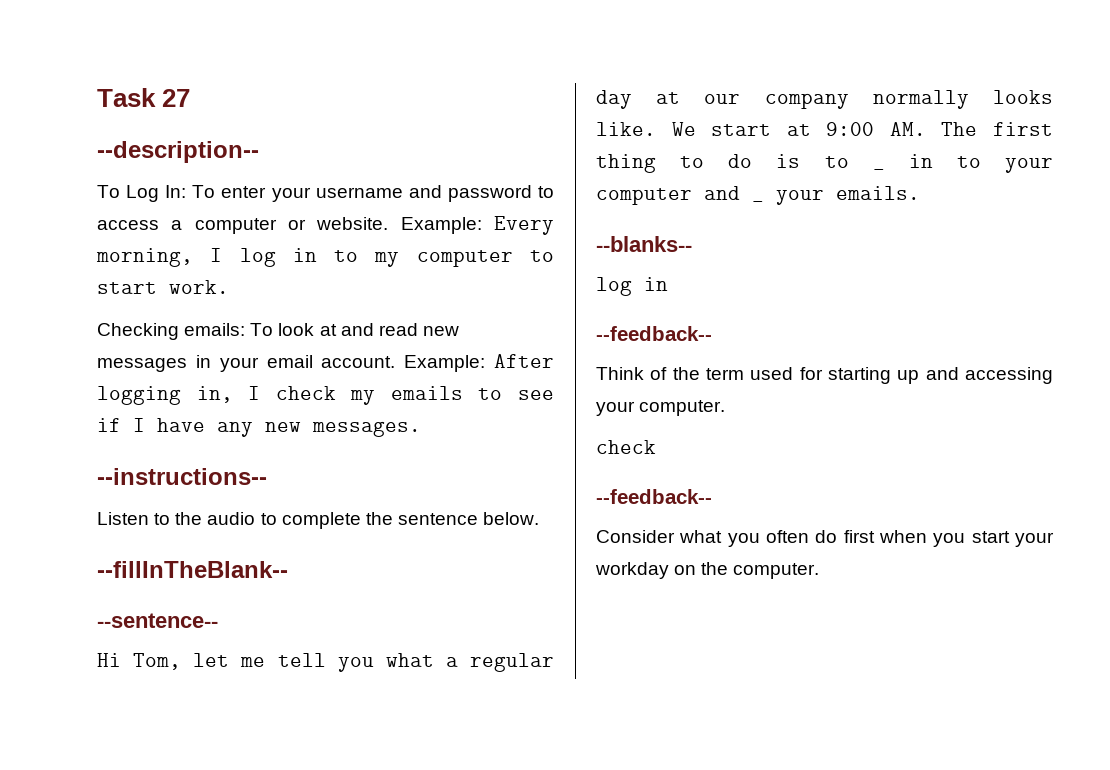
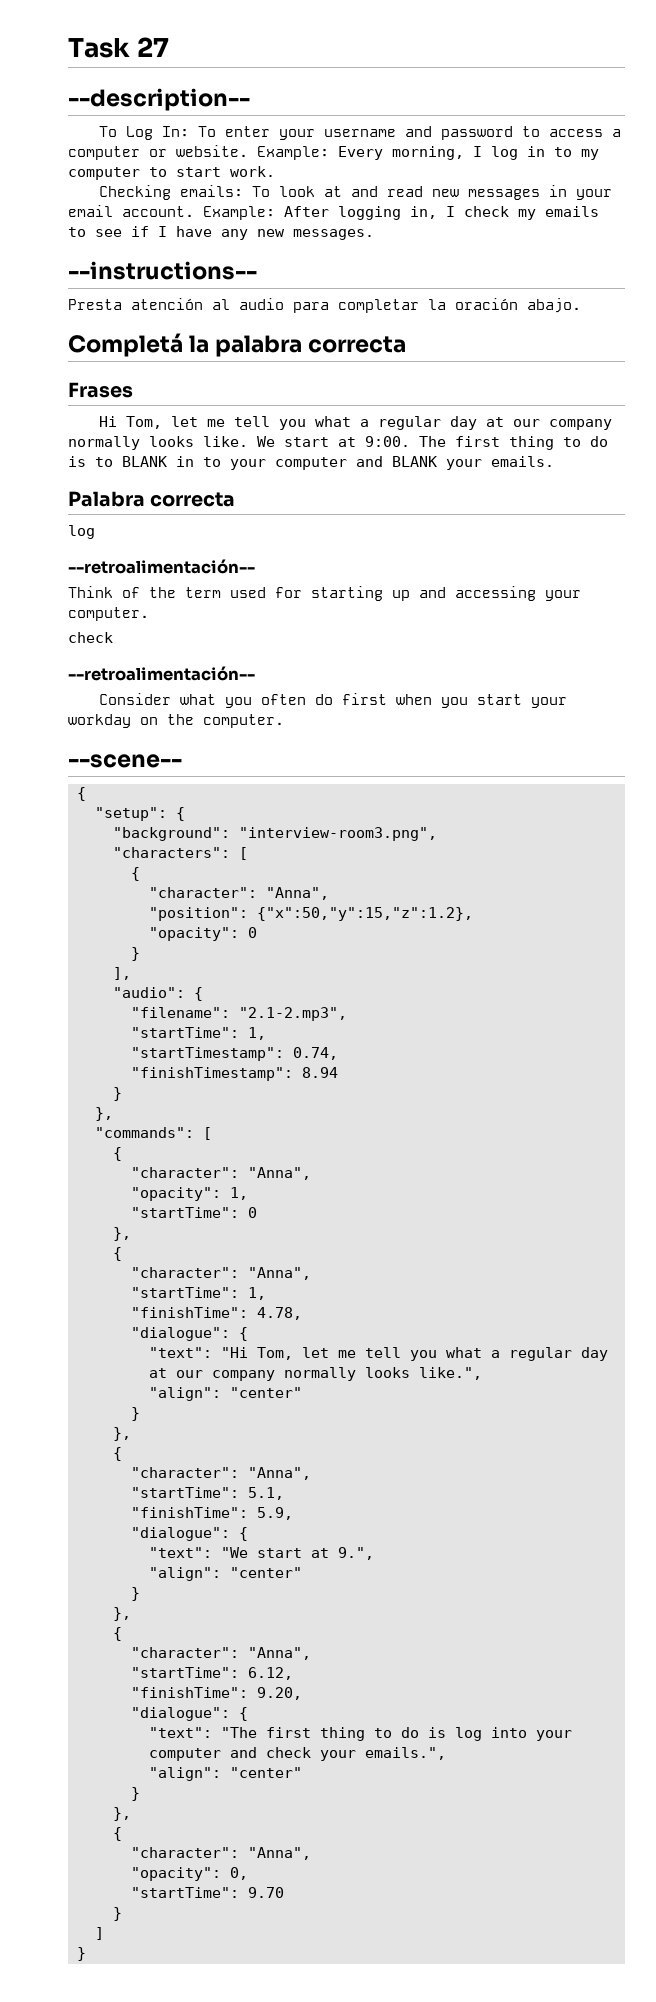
- Listen to the audio to complete the sentence below.
- --fillInTheBlank--
- --sentence--
+ Presta atención al audio para completar la oración abajo.
+ Completá la palabra correcta
+ Frases
- We start at 9:00 AM. The first thing to do is to _ in to your computer and _ your emails.
+ We start at 9:00. The first thing to do is to BLANK in to your computer and BLANK your emails.
- --blanks--
- log in
- --feedback--
+ Palabra correcta
+ log
+ --retroalimentación--
  Think of the term used for starting up and accessing your computer.
  check
- --feedback--
+ --retroalimentación--
+ --scene--
+ {
+ "setup": {
+ "background": "interview-room3.png",
+ "characters": [
+ {
+ "character": "Anna",
+ "position": {"x":50,"y":15,"z":1.2},
+ "opacity": 0
+ }
+ ],
+ "audio": {
+ "filename": "2.1-2.mp3",
+ "startTime": 1,
+ "startTimestamp": 0.74,
+ "finishTimestamp": 8.94
+ }
+ },
+ "commands": [
+ {
+ "character": "Anna",
+ "opacity": 1,
+ "startTime": 0
+ },
+ {
+ "character": "Anna",
+ "startTime": 1,
+ "finishTime": 4.78,
+ "dialogue": {
+ "text": "Hi Tom, let me tell you what a regular day at our company normally looks like.",
+ "align": "center"
+ }
+ },
+ {
+ "character": "Anna",
+ "startTime": 5.1,
+ "finishTime": 5.9,
+ "dialogue": {
+ "text": "We start at 9.",
+ "align": "center"
+ }
+ },
+ {
+ "character": "Anna",
+ "startTime": 6.12,
+ "finishTime": 9.20,
+ "dialogue": {
+ "text": "The first thing to do is log into your computer and check your emails.",
+ "align": "center"
+ }
+ },
+ {
+ "character": "Anna",
+ "opacity": 0,
+ "startTime": 9.70
+ }
+ ]
+ }

